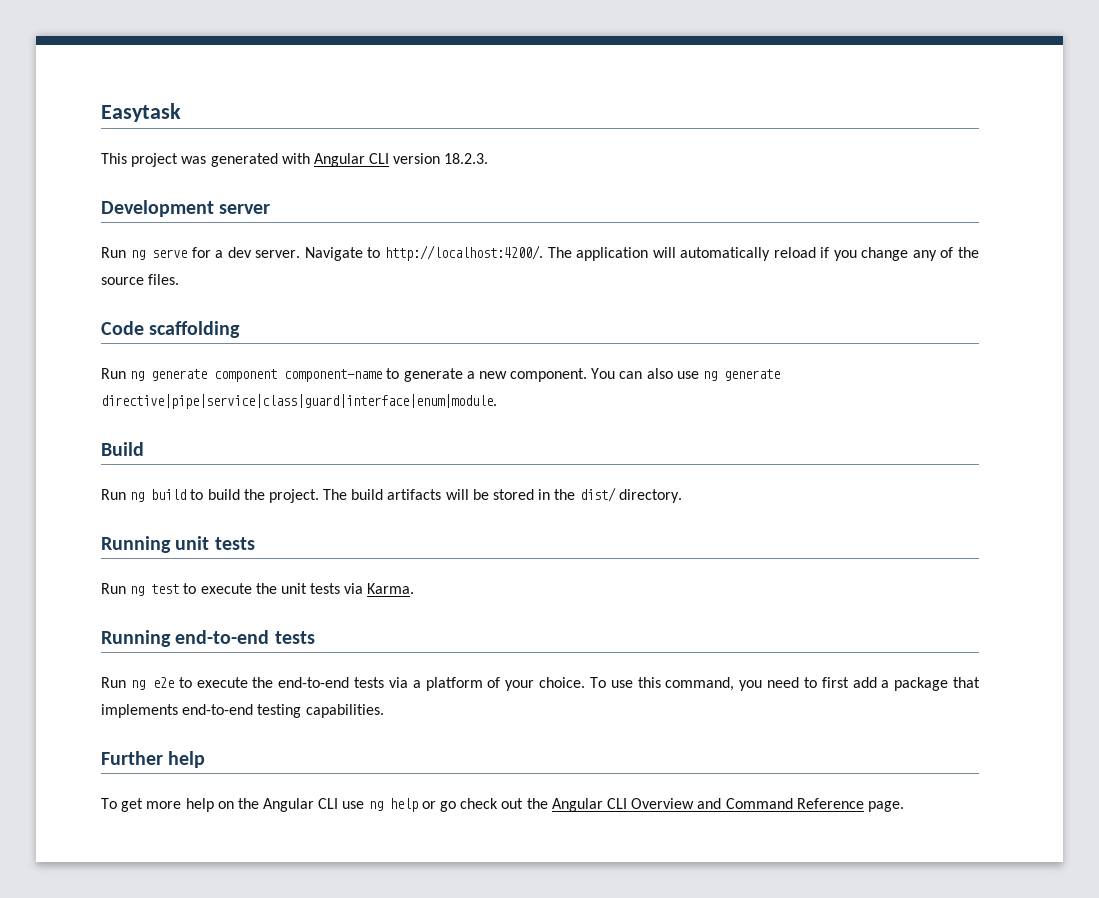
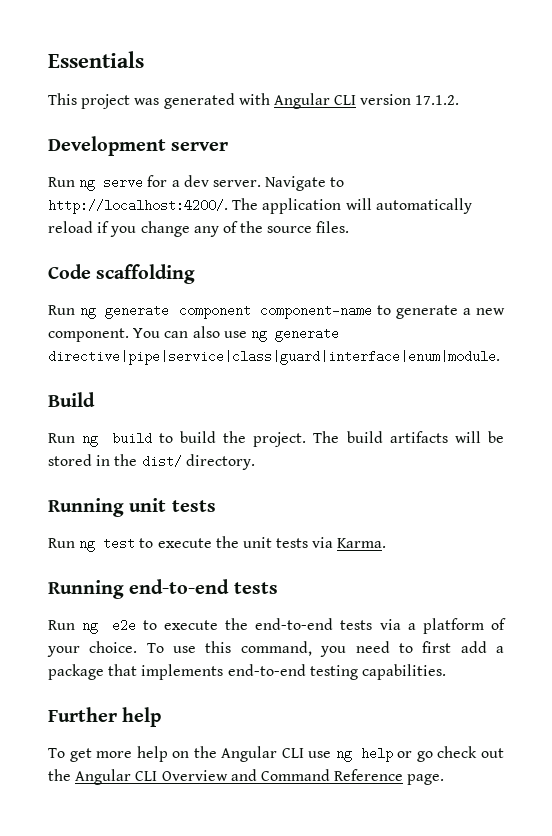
- Easytask
+ Essentials
- This project was generated with Angular CLI version 18.2.3.
+ This project was generated with Angular CLI version 17.1.2.

